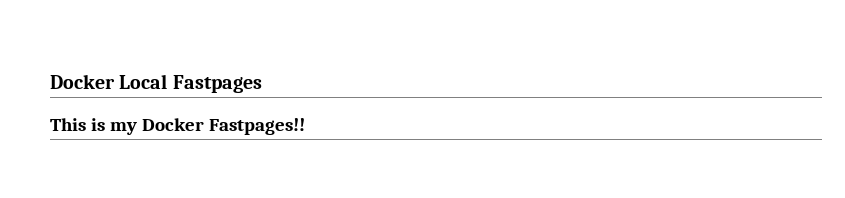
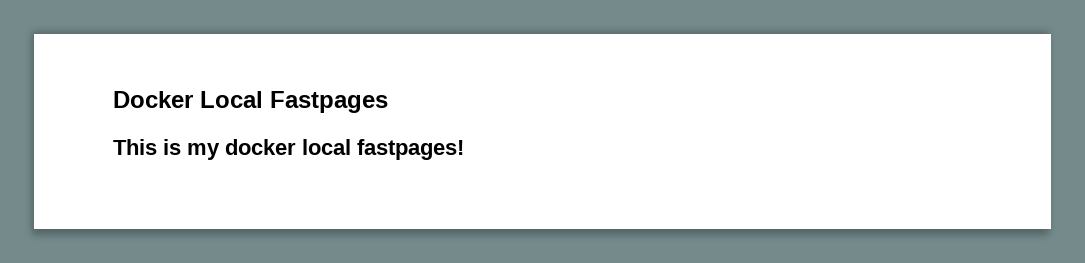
- This is my Docker Fastpages!!
+ This is my docker local fastpages!

